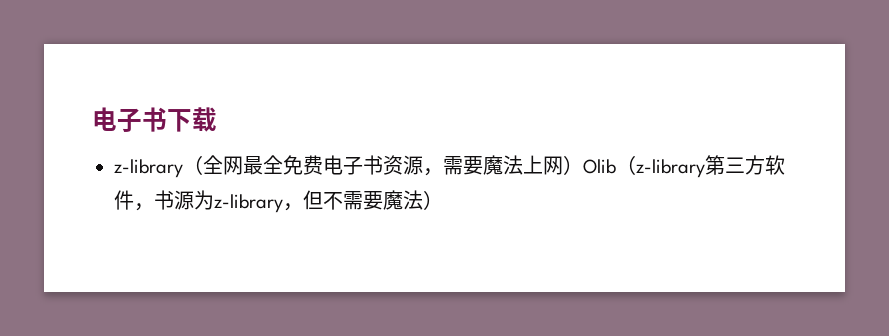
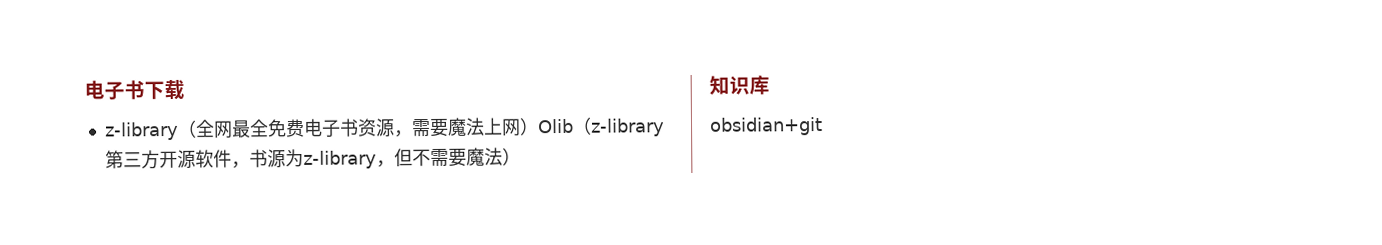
- z-library（全网最全免费电子书资源，需要魔法上网）Olib（z-library第三方软件，书源为z-library，但不需要魔法）
+ z-library（全网最全免费电子书资源，需要魔法上网）Olib（z-library第三方开源软件，书源为z-library，但不需要魔法）
+ 知识库
+ obsidian+git

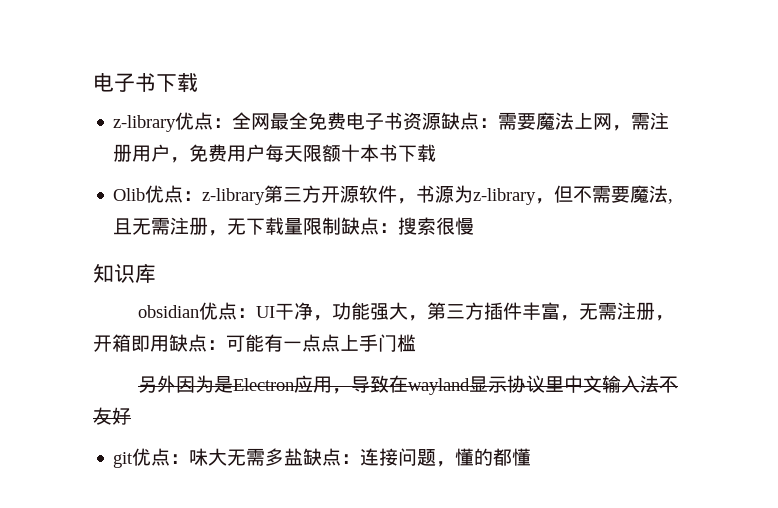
- z-library（全网最全免费电子书资源，需要魔法上网）Olib（z-library第三方开源软件，书源为z-library，但不需要魔法）
+ z-library优点：全网最全免费电子书资源缺点：需要魔法上网，需注册用户，免费用户每天限额十本书下载
+ Olib优点：z-library第三方开源软件，书源为z-library，但不需要魔法,且无需注册，无下载量限制缺点：搜索很慢
  知识库
- obsidian+git
+ obsidian优点：UI干净，功能强大，第三方插件丰富，无需注册，开箱即用缺点：可能有一点点上手门槛
+ 另外因为是Electron应用，导致在wayland显示协议里中文输入法不友好
+ git优点：味大无需多盐缺点：连接问题，懂的都懂

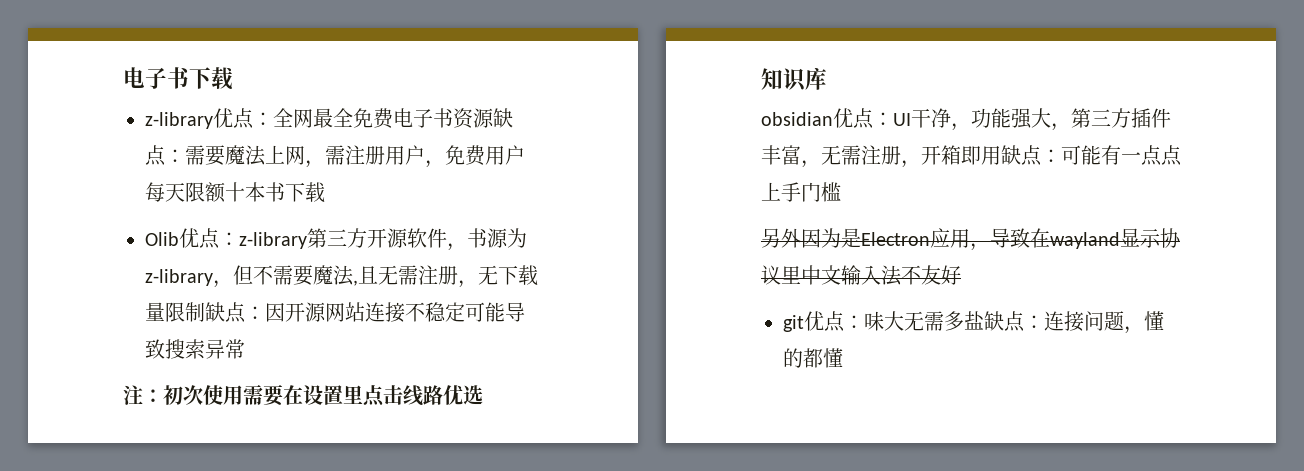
- Olib优点：z-library第三方开源软件，书源为z-library，但不需要魔法,且无需注册，无下载量限制缺点：搜索很慢
+ Olib优点：z-library第三方开源软件，书源为z-library，但不需要魔法,且无需注册，无下载量限制缺点：因开源网站连接不稳定可能导致搜索异常
+ 注：初次使用需要在设置里点击线路优选

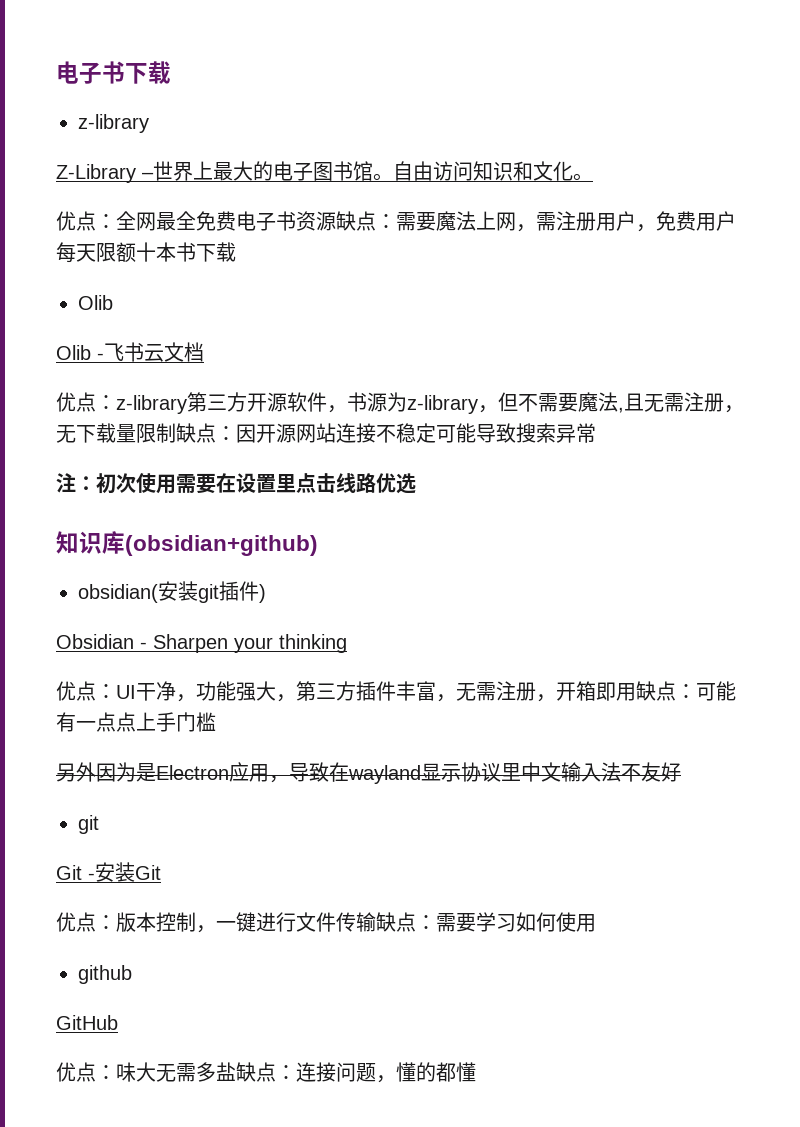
  电子书下载
- z-library优点：全网最全免费电子书资源缺点：需要魔法上网，需注册用户，免费用户每天限额十本书下载
- Olib优点：z-library第三方开源软件，书源为z-library，但不需要魔法,且无需注册，无下载量限制缺点：因开源网站连接不稳定可能导致搜索异常
+ z-library
+ Z-Library –世界上最大的电子图书馆。自由访问知识和文化。
+ 优点：全网最全免费电子书资源缺点：需要魔法上网，需注册用户，免费用户每天限额十本书下载
+ Olib
+ Olib -飞书云文档
+ 优点：z-library第三方开源软件，书源为z-library，但不需要魔法,且无需注册，无下载量限制缺点：因开源网站连接不稳定可能导致搜索异常
- 知识库
- obsidian优点：UI干净，功能强大，第三方插件丰富，无需注册，开箱即用缺点：可能有一点点上手门槛
+ 知识库(obsidian+github)
+ obsidian(安装git插件)
+ Obsidian - Sharpen your thinking
+ 优点：UI干净，功能强大，第三方插件丰富，无需注册，开箱即用缺点：可能有一点点上手门槛
  另外因为是Electron应用，导致在wayland显示协议里中文输入法不友好
- git优点：味大无需多盐缺点：连接问题，懂的都懂
+ git
+ Git -安装Git
+ 优点：版本控制，一键进行文件传输缺点：需要学习如何使用
+ github
+ GitHub
+ 优点：味大无需多盐缺点：连接问题，懂的都懂

